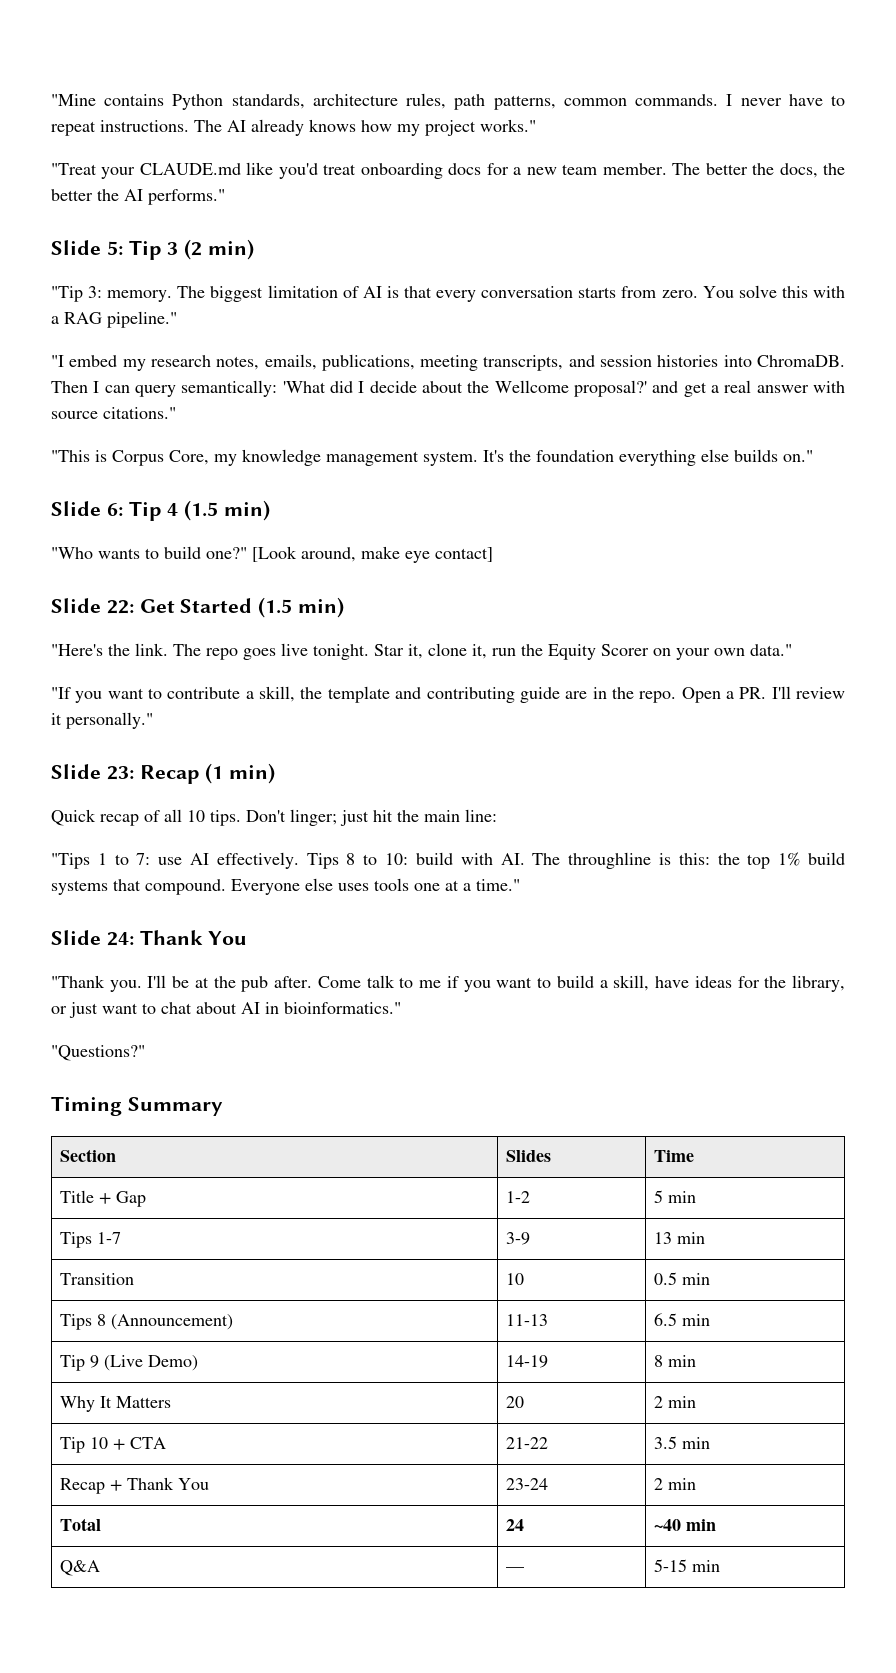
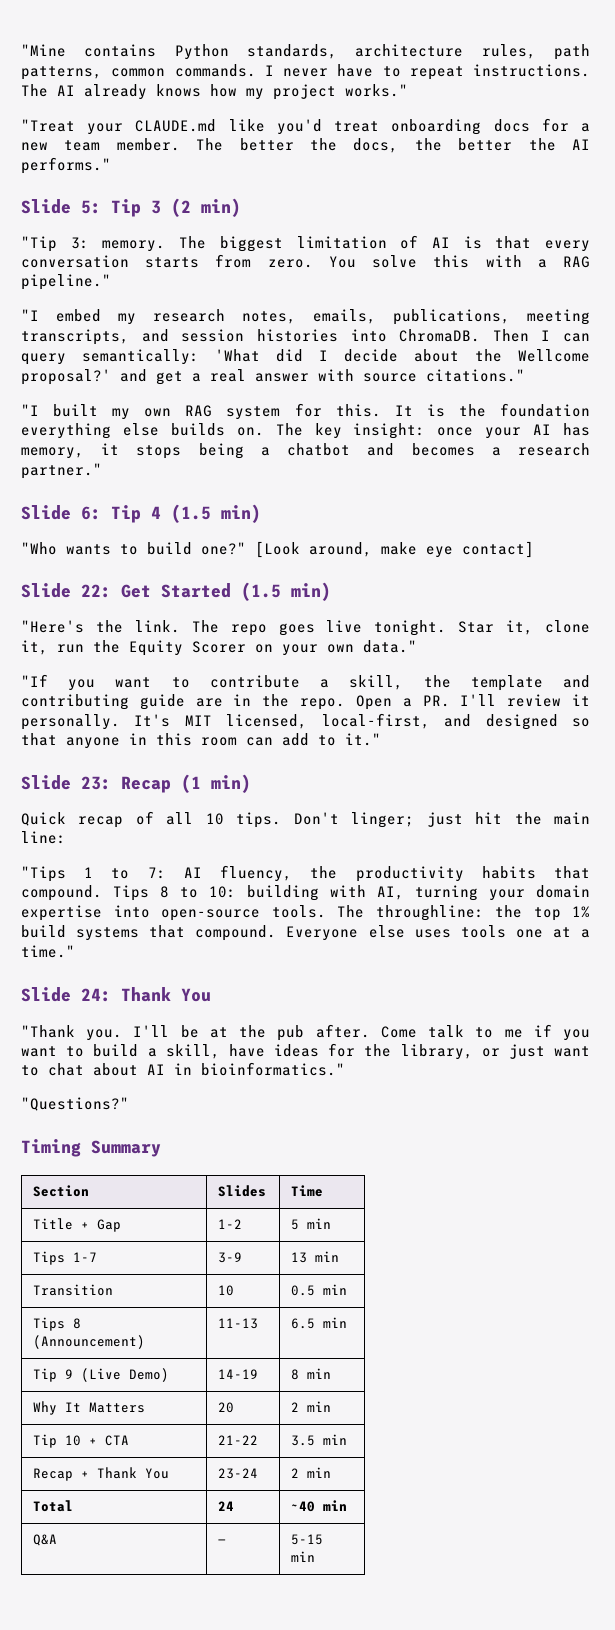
- "This is Corpus Core, my knowledge management system. It's the foundation everything else builds on."
+ "I built my own RAG system for this. It is the foundation everything else builds on. The key insight: once your AI has memory, it stops being a chatbot and becomes a research partner."
- Open a PR. I'll review it personally."
+ Open a PR. I'll review it personally. It's MIT licensed, local-first, and designed so that anyone in this room can add to it."
- "Tips 1 to 7: use AI effectively. Tips 8 to 10: build with AI. The throughline is this: the top 1% build systems that compound.
+ "Tips 1 to 7: AI fluency, the productivity habits that compound. Tips 8 to 10: building with AI, turning your domain expertise into open-source tools. The throughline: the top 1% build systems that compound.

